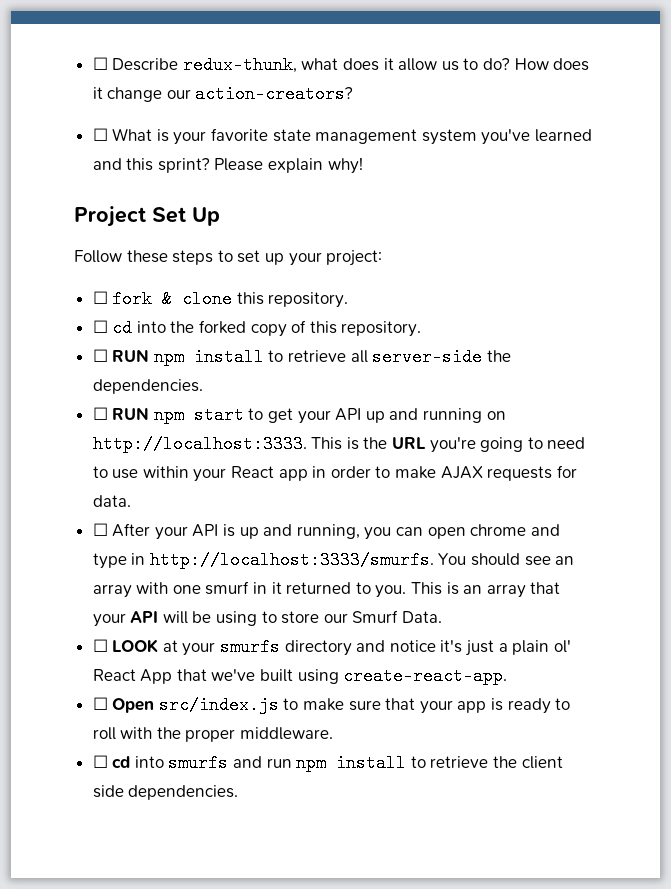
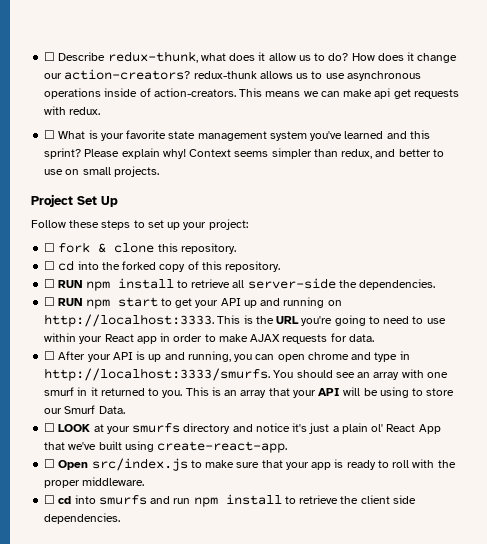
- How does it change our action-creators?
+ How does it change our action-creators? redux-thunk allows us to use asynchronous operations inside of action-creators. This means we can make api get requests with redux.
+ Context seems simpler than redux, and better to use on small projects.

